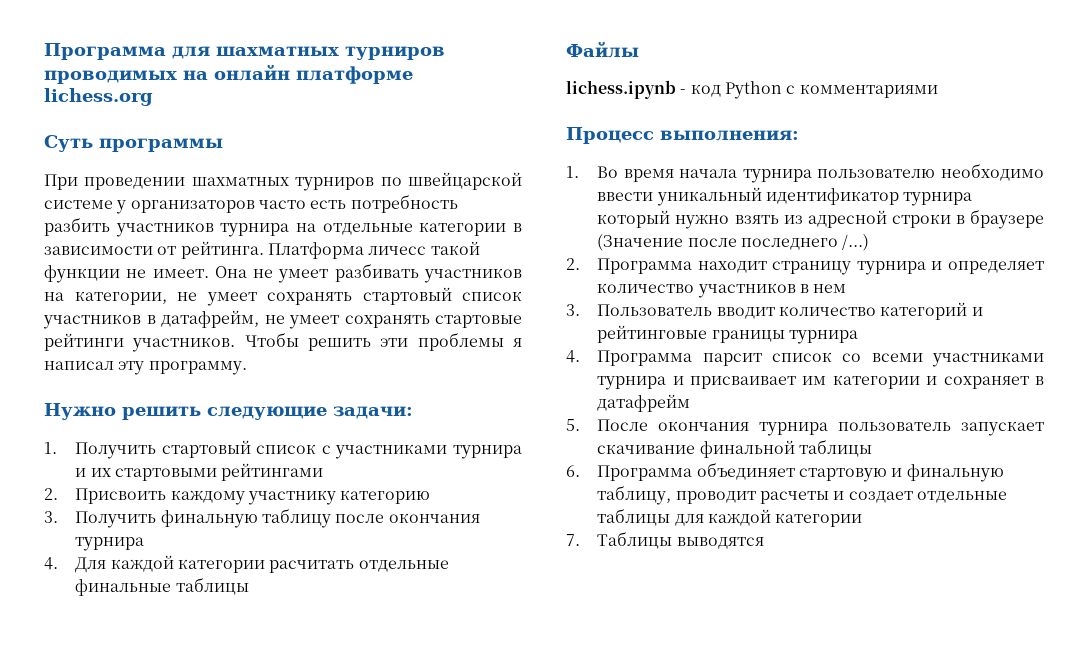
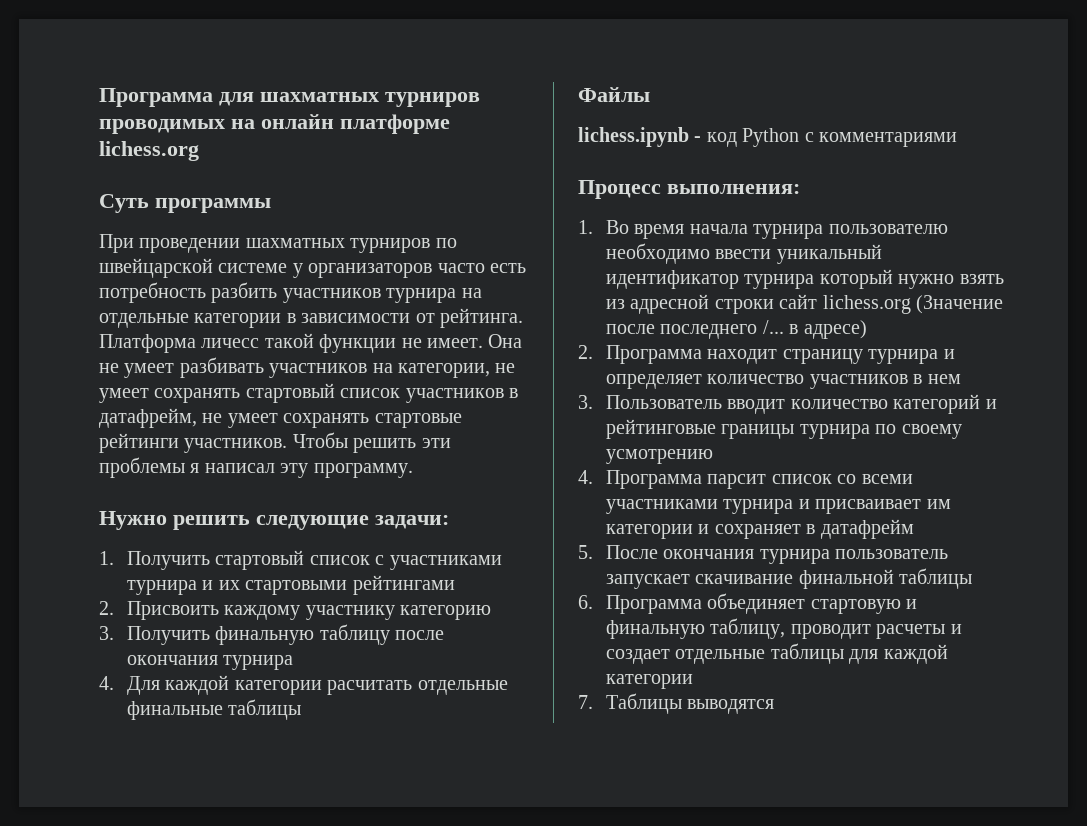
- 1. Во время начала турнира пользователю необходимо ввести уникальный идентификатор турнира который нужно взять из адресной строки в браузере (Значение после последнего /...)
+ 1. Во время начала турнира пользователю необходимо ввести уникальный идентификатор турнира который нужно взять из адресной строки сайт lichess.org (Значение после последнего /... в адресе)
- 3. Пользователь вводит количество категорий и рейтинговые границы турнира
+ 3. Пользователь вводит количество категорий и рейтинговые границы турнира по своему усмотрению

